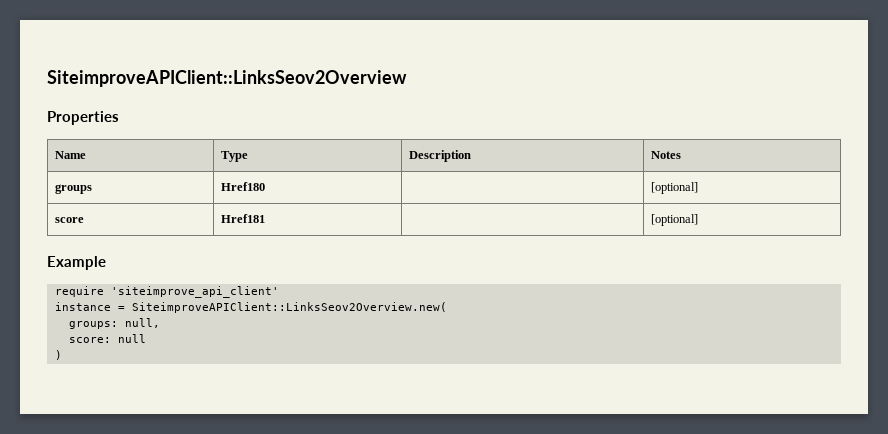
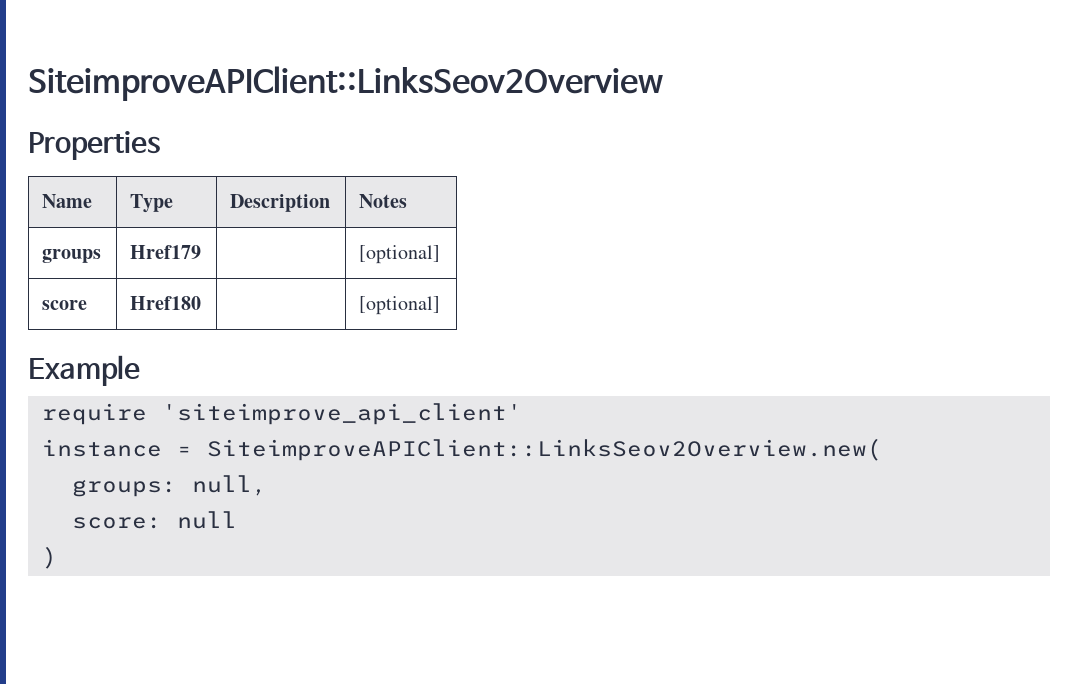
- groups | Href180 | | [optional]
+ groups | Href179 | | [optional]
- score | Href181 | | [optional]
+ score | Href180 | | [optional]

